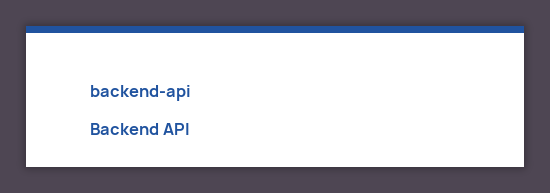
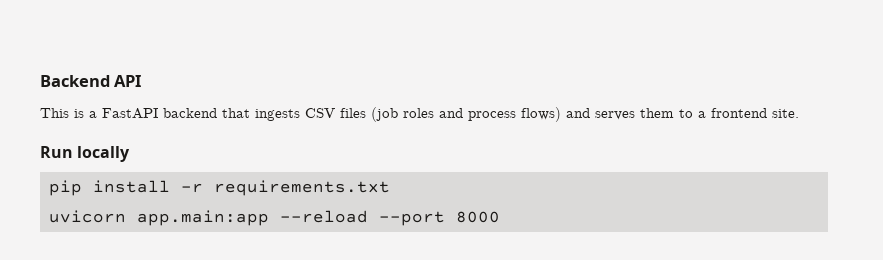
- backend-api
+ This is a FastAPI backend that ingests CSV files (job roles and process flows) and serves them to a frontend site.
+ Run locally
+ pip install -r requirements.txt
+ uvicorn app.main:app --reload --port 8000

